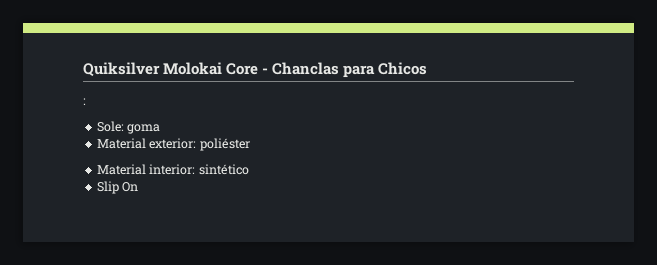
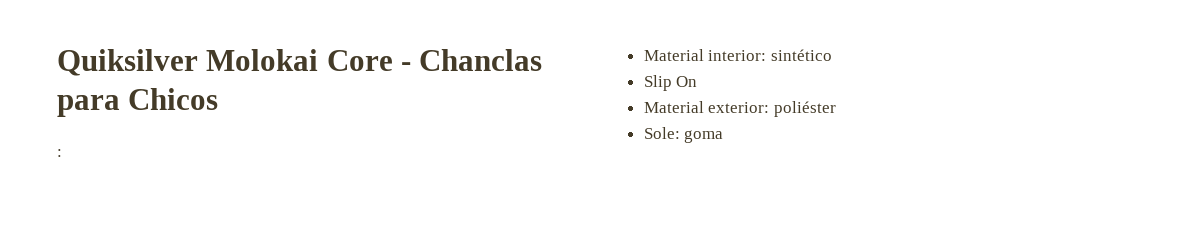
- Sole: goma
- Material exterior: poliéster
+ Material exterior: poliéster
+ Sole: goma

